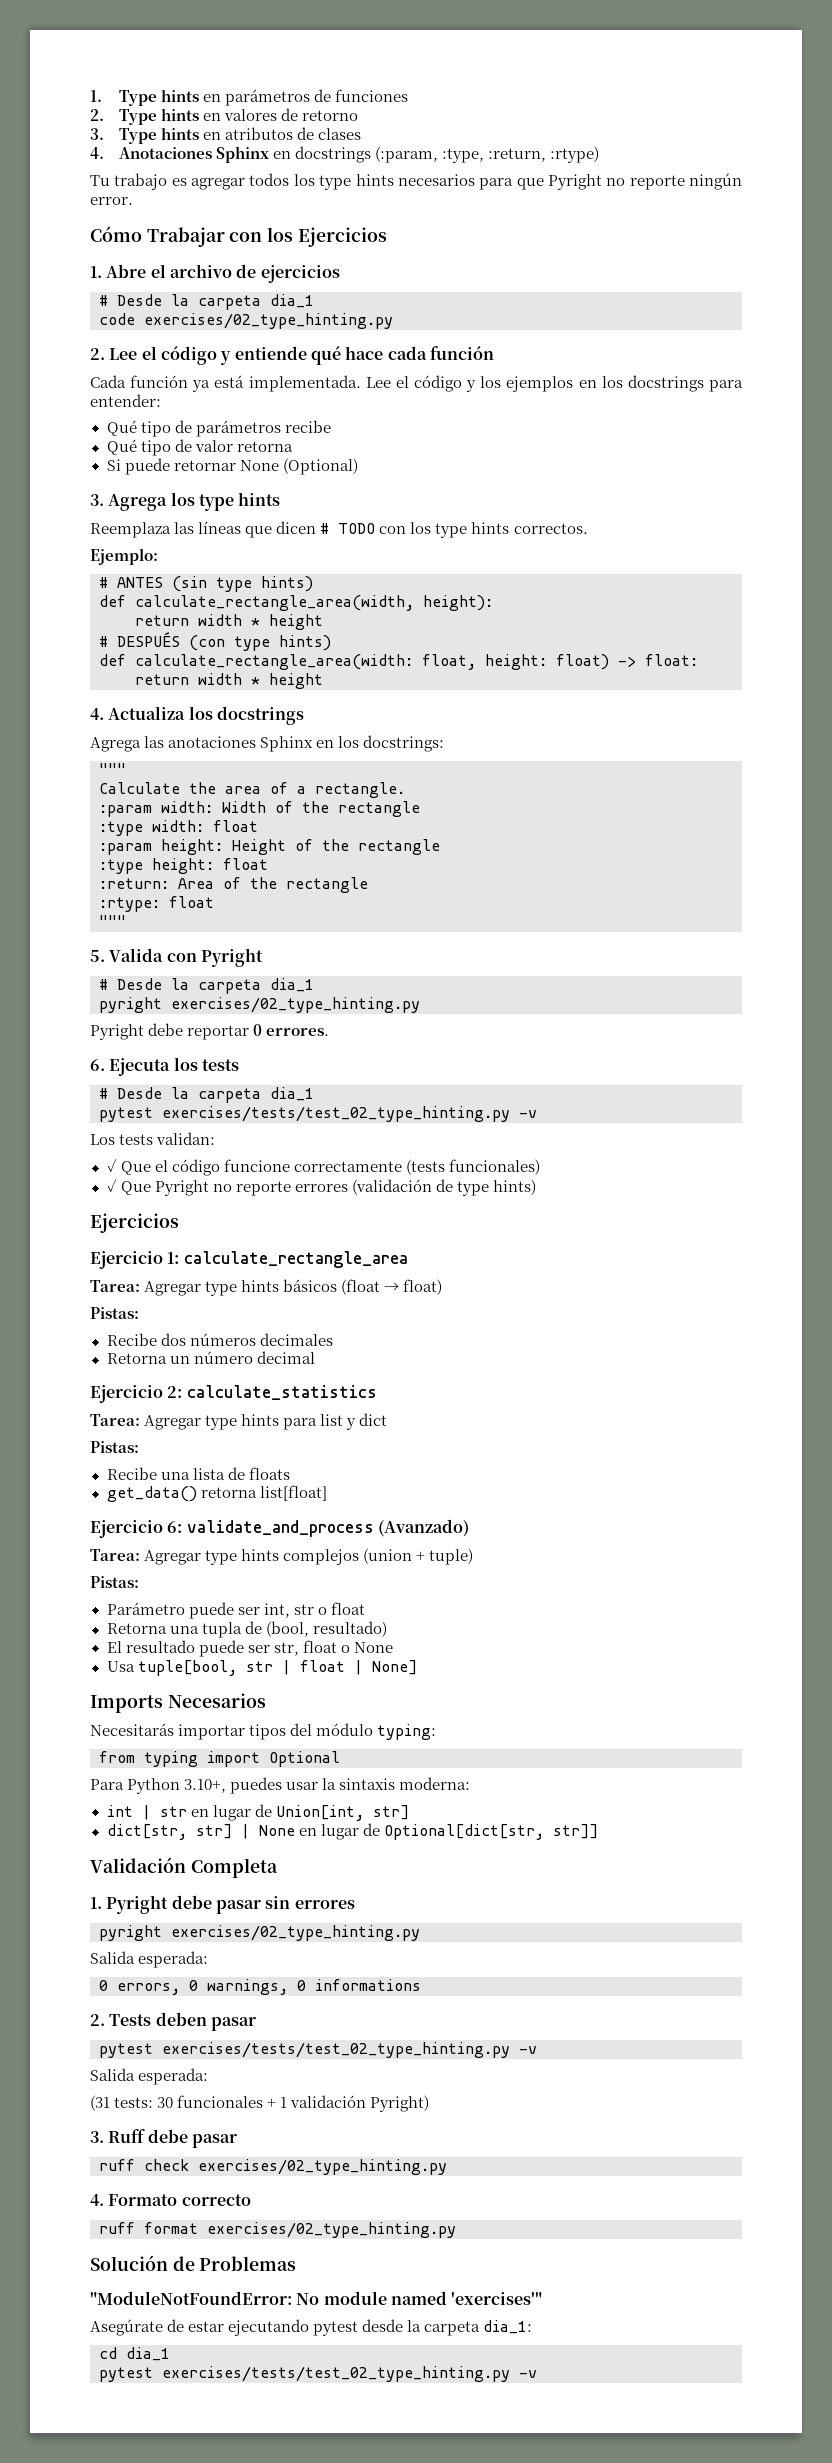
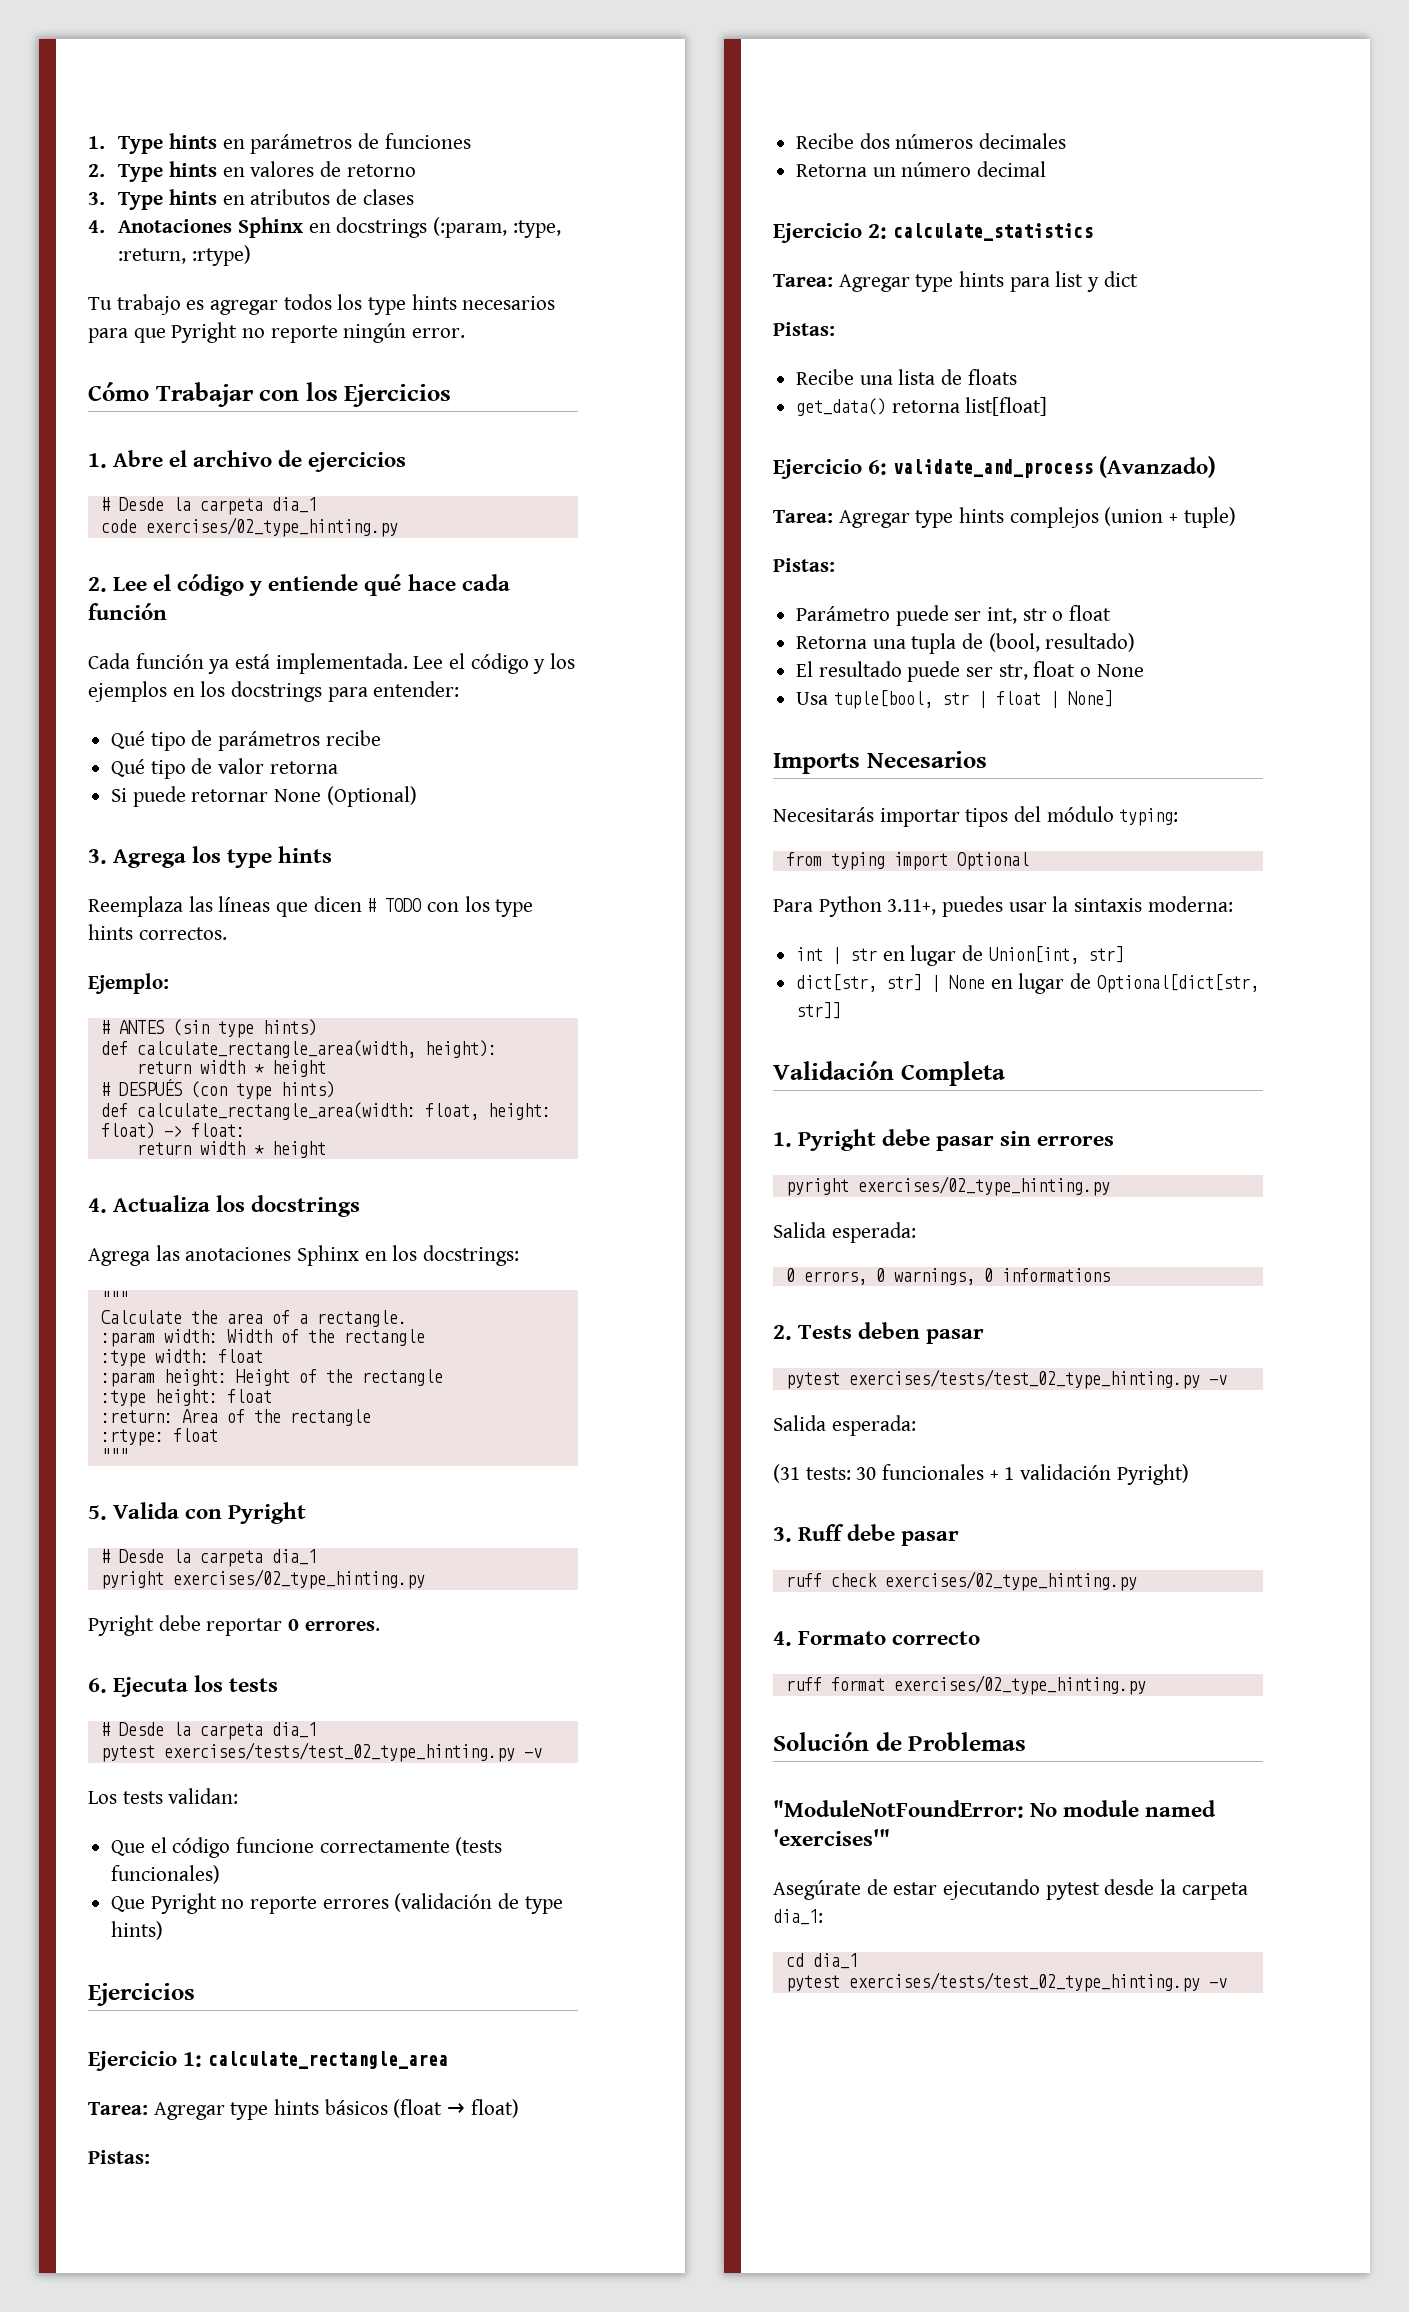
- ✓ Que el código funcione correctamente (tests funcionales)
+ Que el código funcione correctamente (tests funcionales)
- ✓ Que Pyright no reporte errores (validación de type hints)
+ Que Pyright no reporte errores (validación de type hints)
- Para Python 3.10+, puedes usar la sintaxis moderna:
+ Para Python 3.11+, puedes usar la sintaxis moderna:

